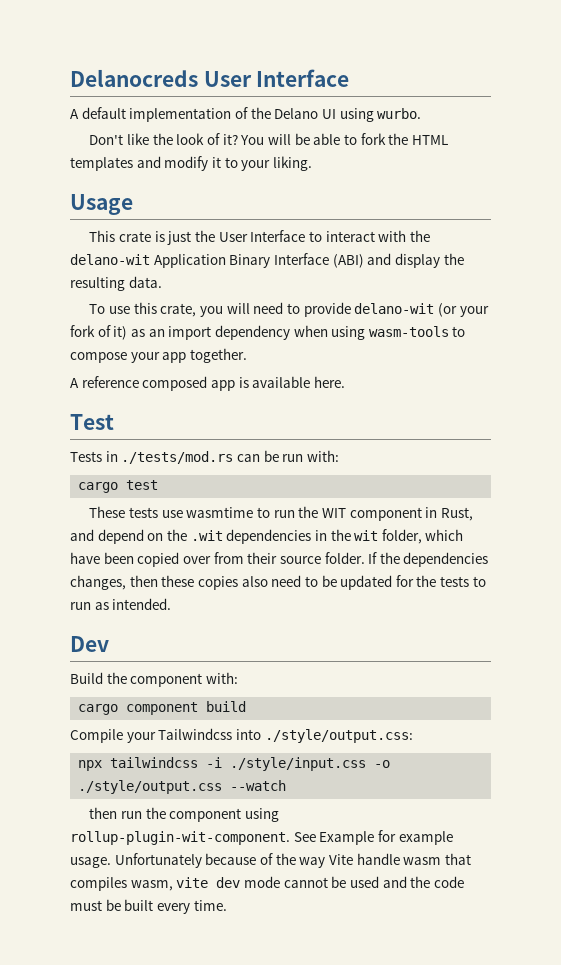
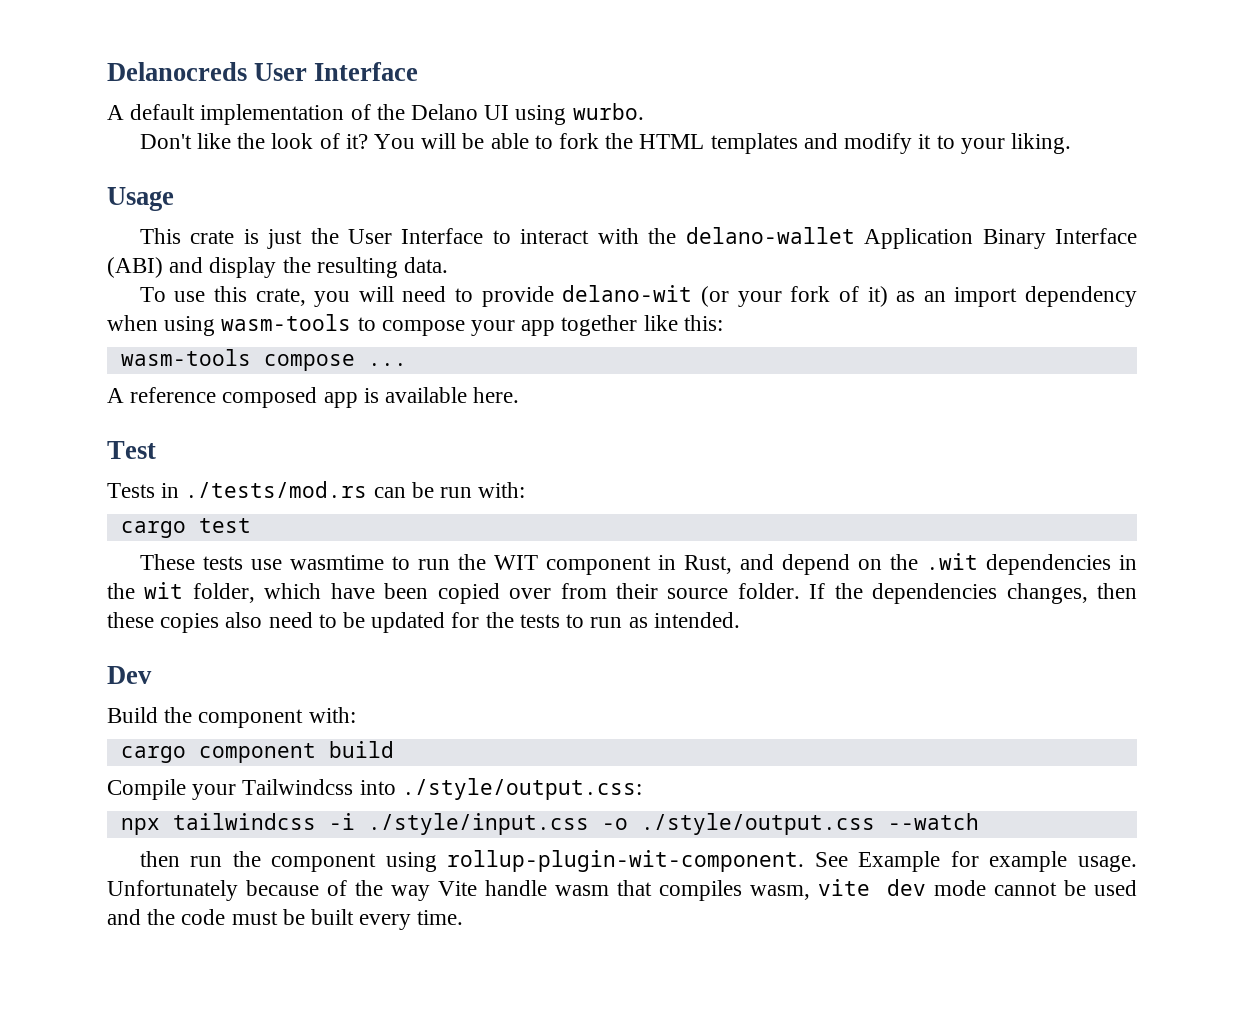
- This crate is just the User Interface to interact with the delano-wit Application Binary Interface (ABI) and display the resulting data.
+ This crate is just the User Interface to interact with the delano-wallet Application Binary Interface (ABI) and display the resulting data.
- To use this crate, you will need to provide delano-wit (or your fork of it) as an import dependency when using wasm-tools to compose your app together.
+ To use this crate, you will need to provide delano-wit (or your fork of it) as an import dependency when using wasm-tools to compose your app together like this:
+ wasm-tools compose ...

